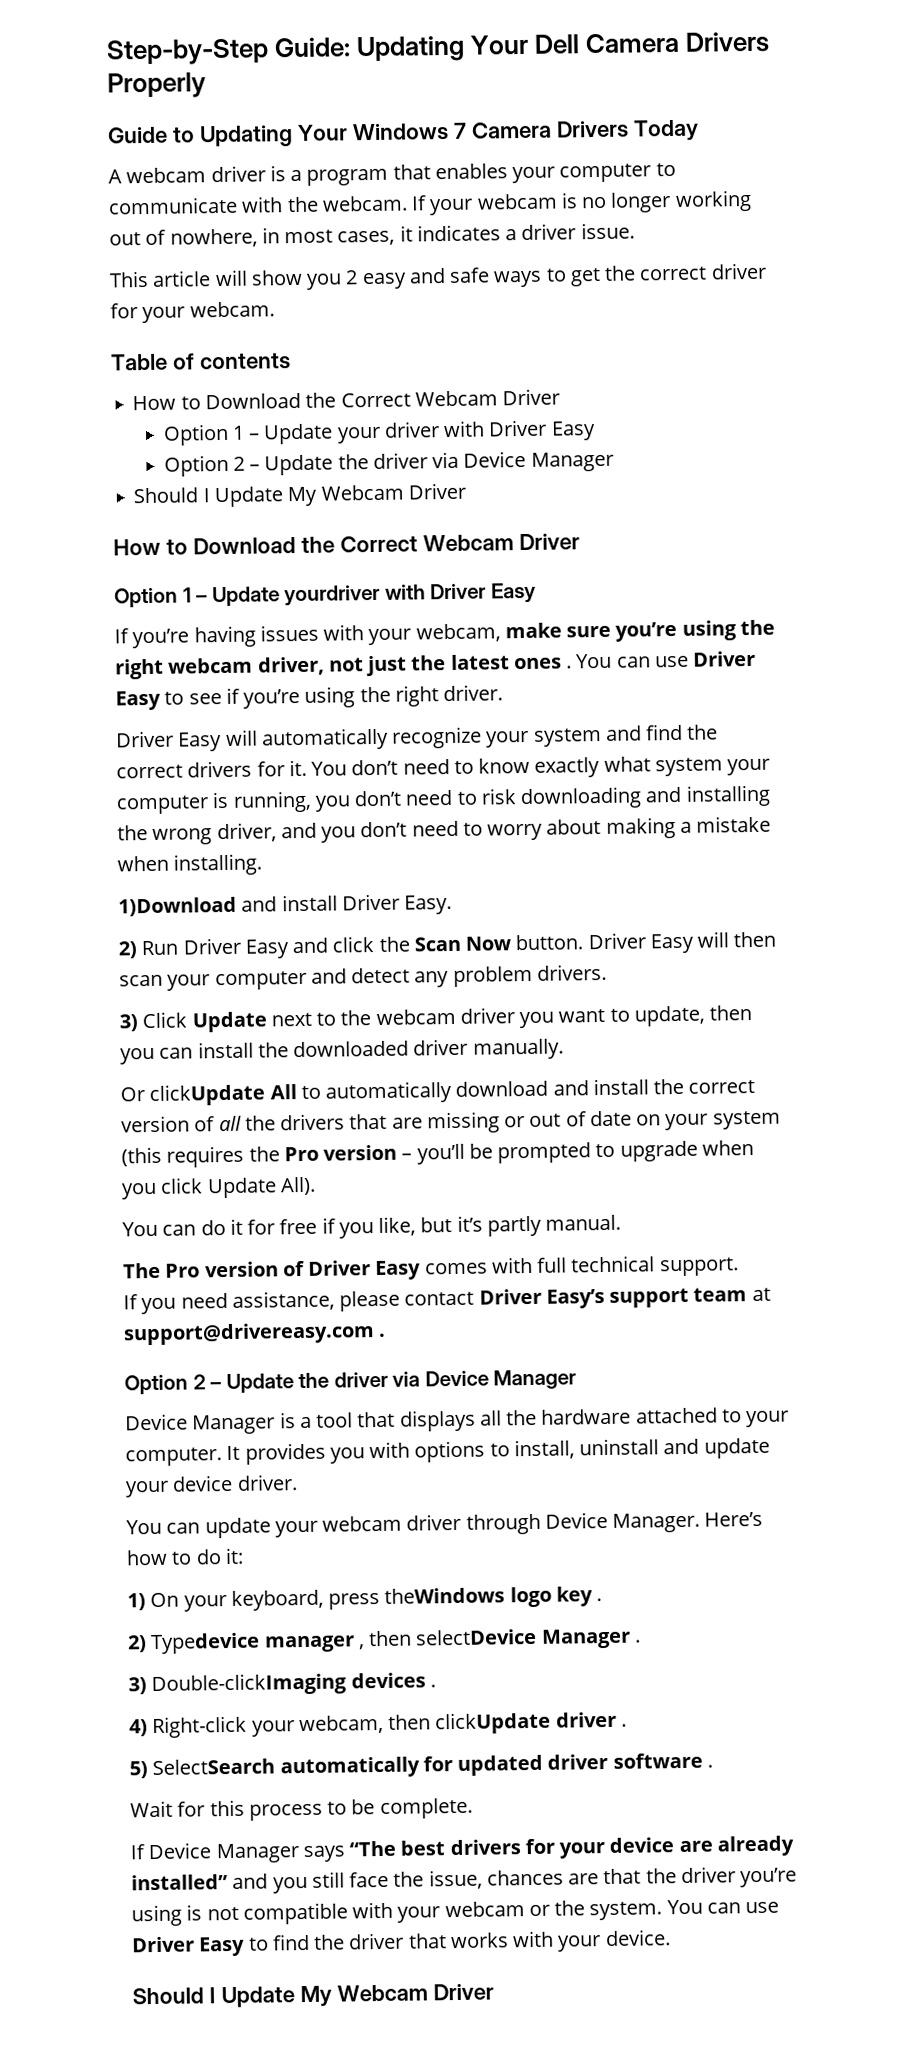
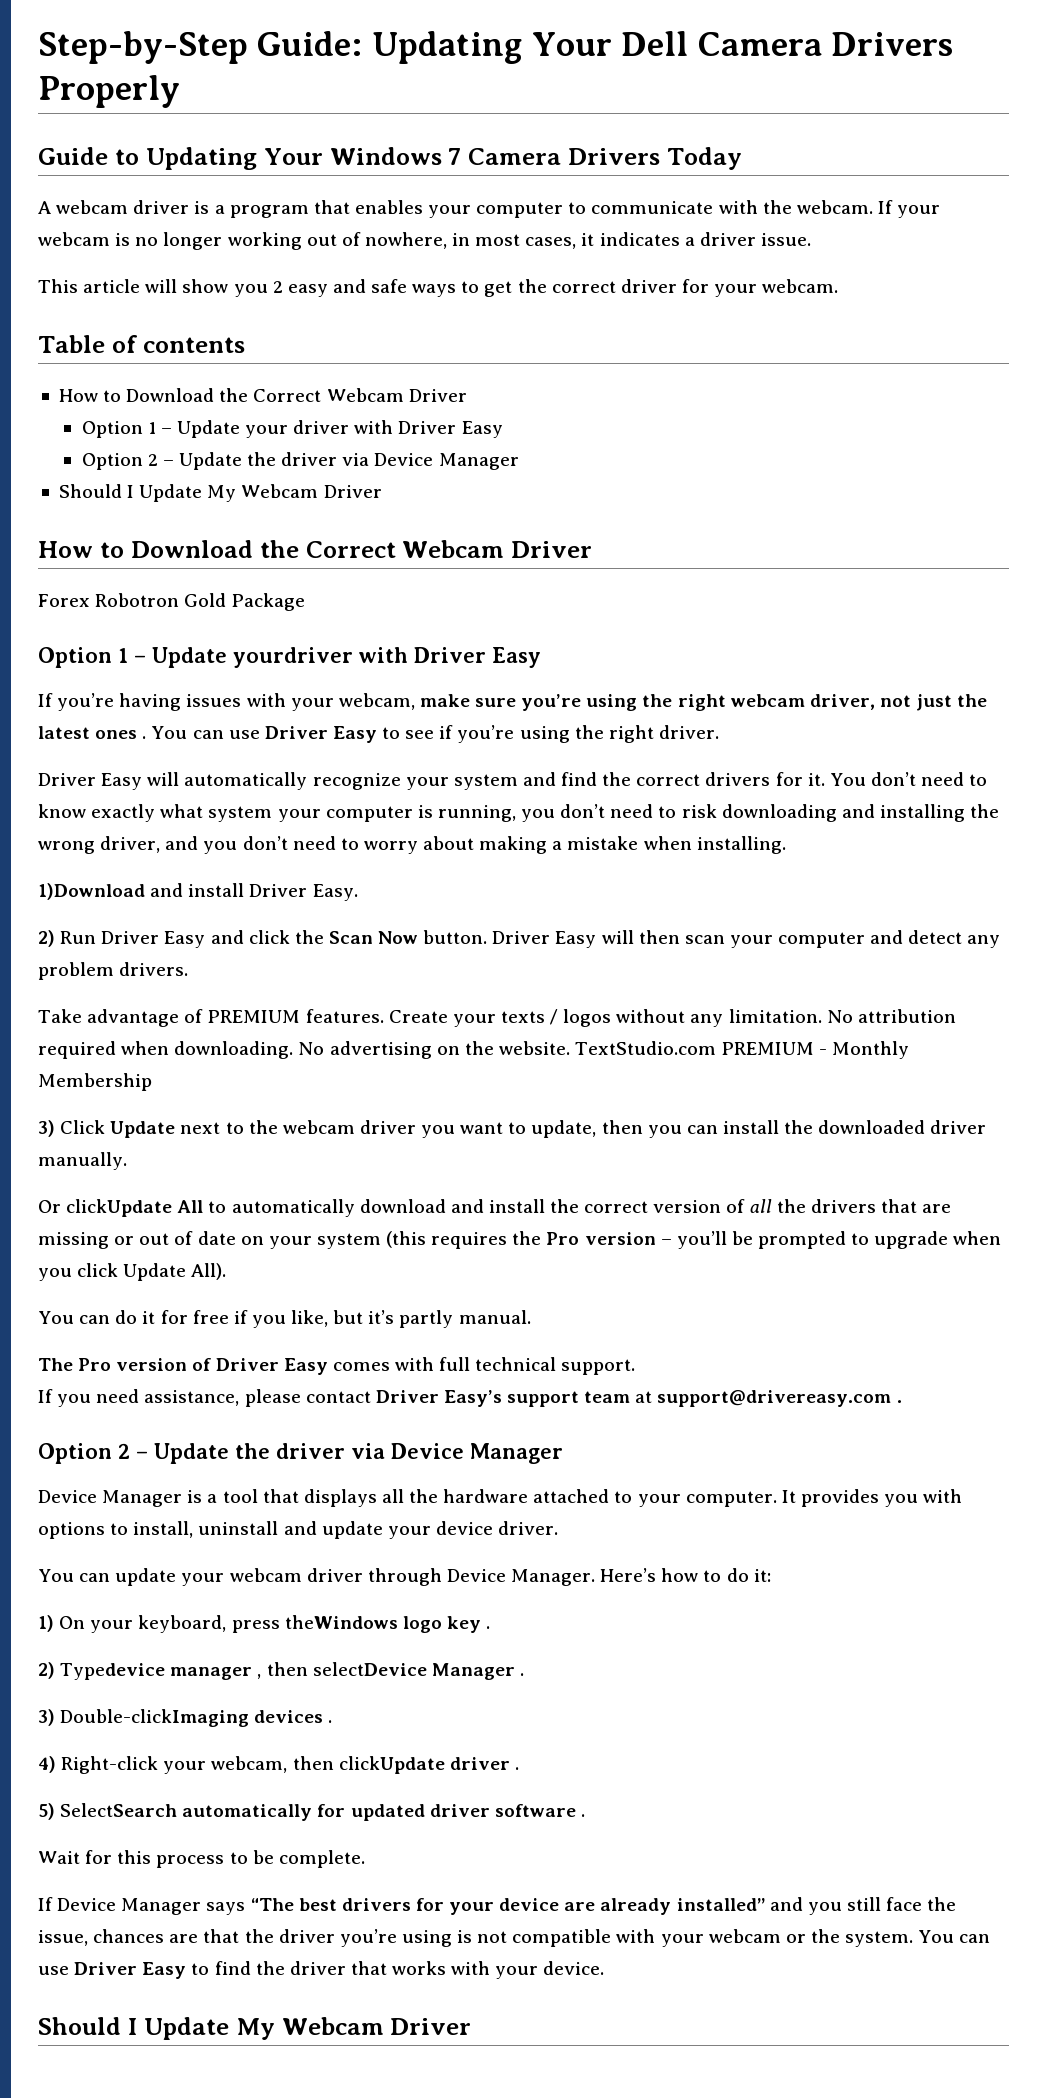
+ Forex Robotron Gold Package
+ Take advantage of PREMIUM features. Create your texts / logos without any limitation. No attribution required when downloading. No advertising on the website. TextStudio.com PREMIUM - Monthly Membership

